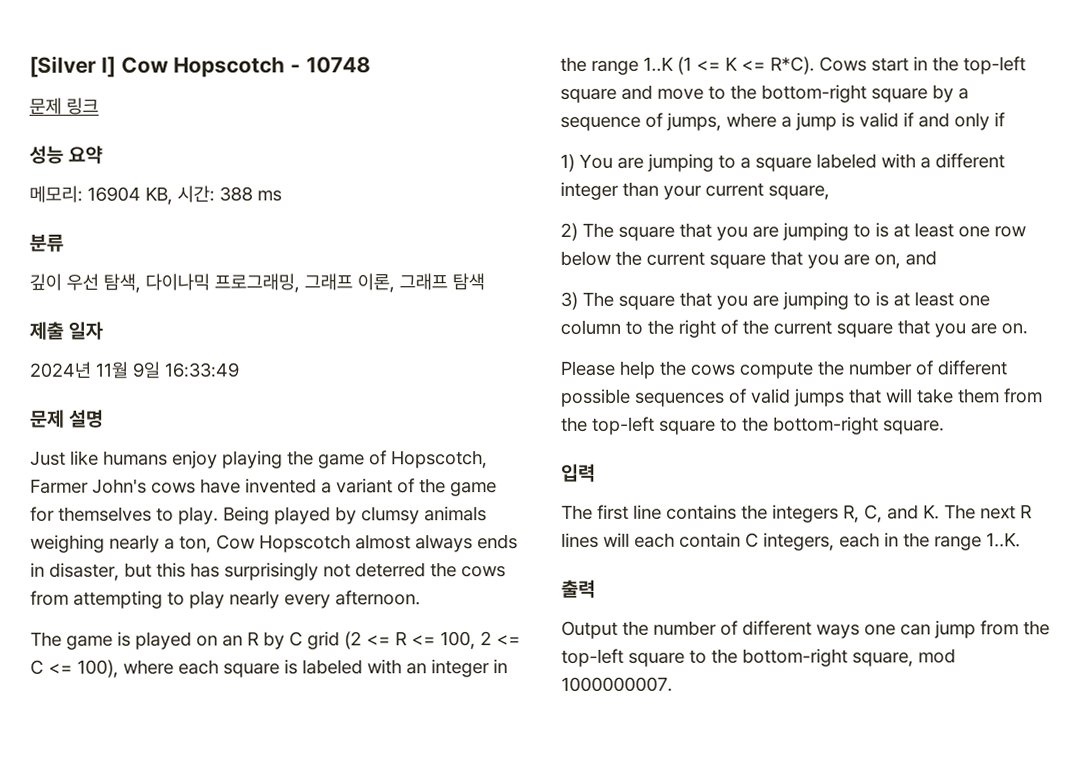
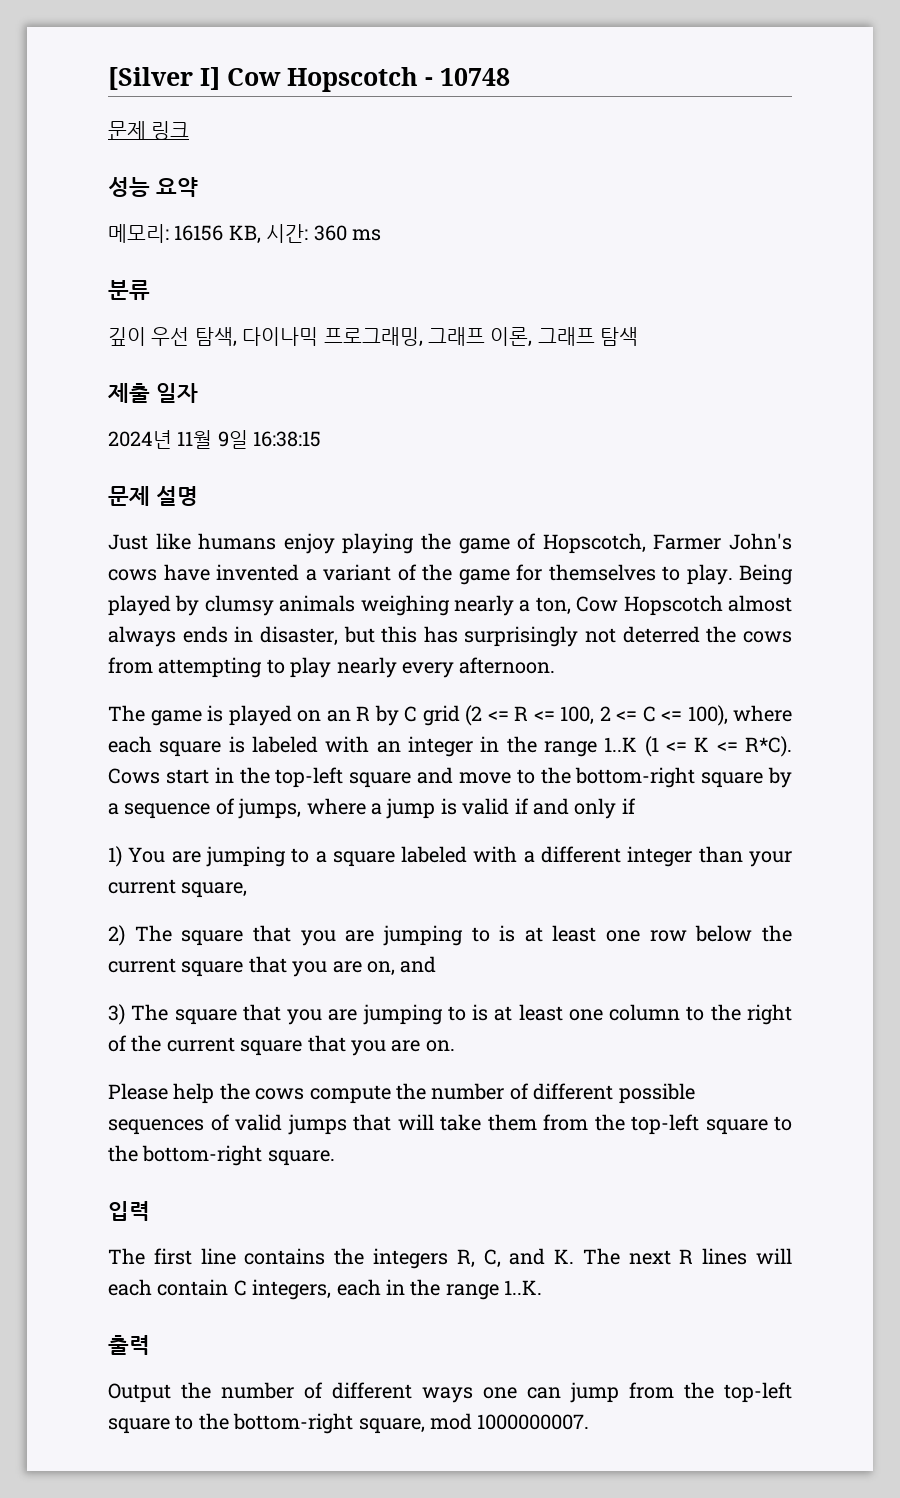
- 메모리: 16904 KB, 시간: 388 ms
+ 메모리: 16156 KB, 시간: 360 ms
- 2024년 11월 9일 16:33:49
+ 2024년 11월 9일 16:38:15

